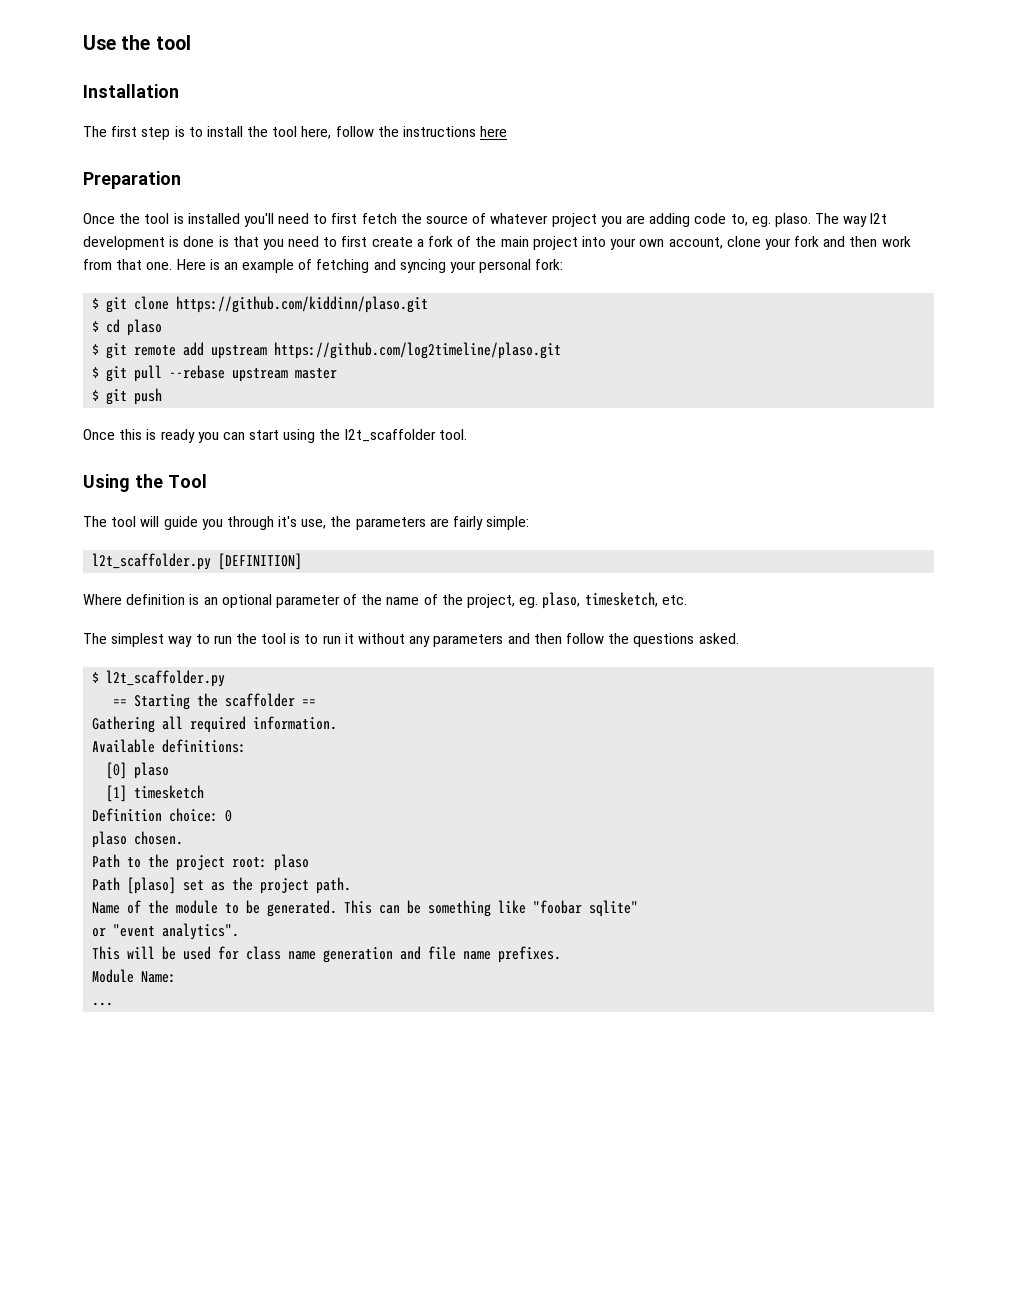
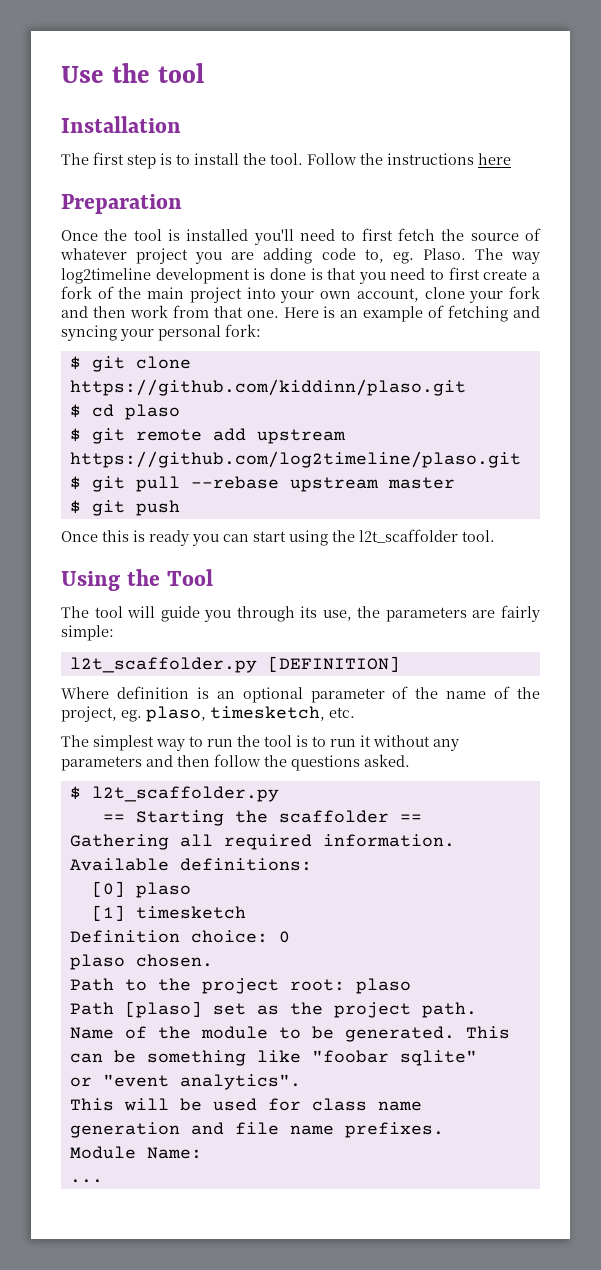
- The first step is to install the tool here, follow the instructions here
+ The first step is to install the tool. Follow the instructions here
- Once the tool is installed you'll need to first fetch the source of whatever project you are adding code to, eg. plaso.
+ Once the tool is installed you'll need to first fetch the source of whatever project you are adding code to, eg. Plaso.
- The way l2t development is done is that you need to first create a fork of the main project into your own account, clone your fork and then work from that one.
+ The way log2timeline development is done is that you need to first create a fork of the main project into your own account, clone your fork and then work from that one.
- The tool will guide you through it's use, the parameters are fairly simple:
+ The tool will guide you through its use, the parameters are fairly simple:

